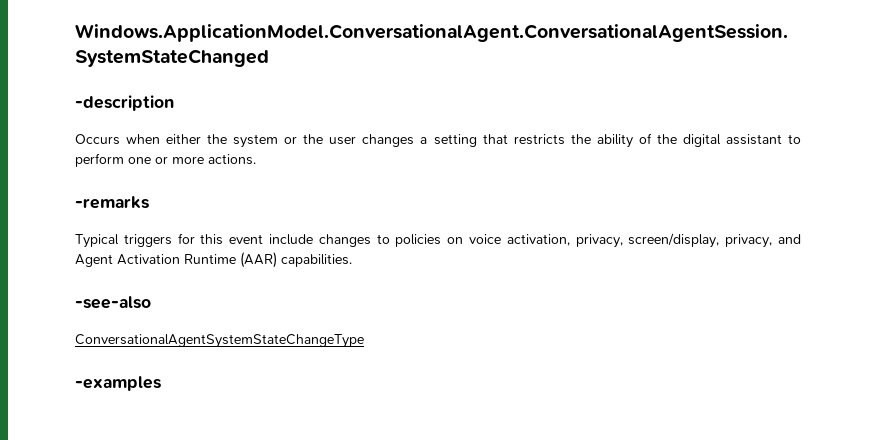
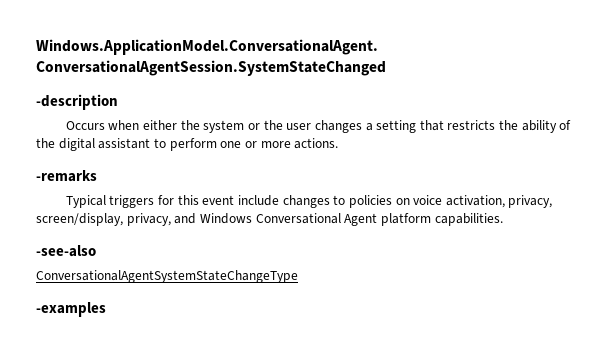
- Typical triggers for this event include changes to policies on voice activation, privacy, screen/display, privacy, and Agent Activation Runtime (AAR) capabilities.
+ Typical triggers for this event include changes to policies on voice activation, privacy, screen/display, privacy, and Windows Conversational Agent platform capabilities.

